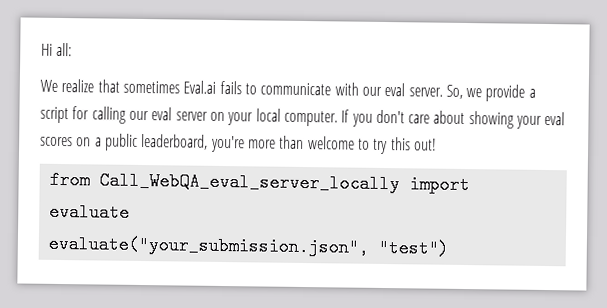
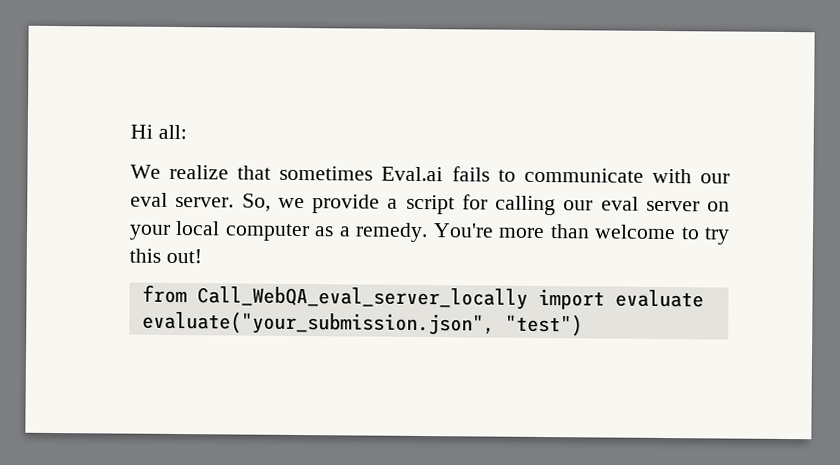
- So, we provide a script for calling our eval server on your local computer. If you don't care about showing your eval scores on a public leaderboard, you're more than welcome to try this out!
+ So, we provide a script for calling our eval server on your local computer as a remedy. You're more than welcome to try this out!

